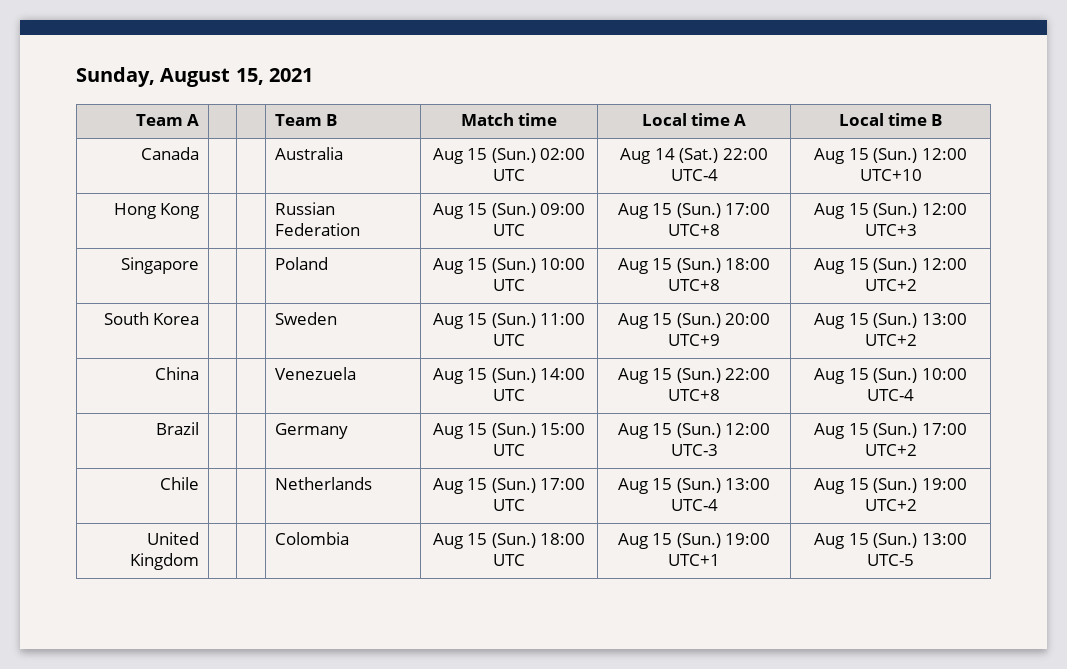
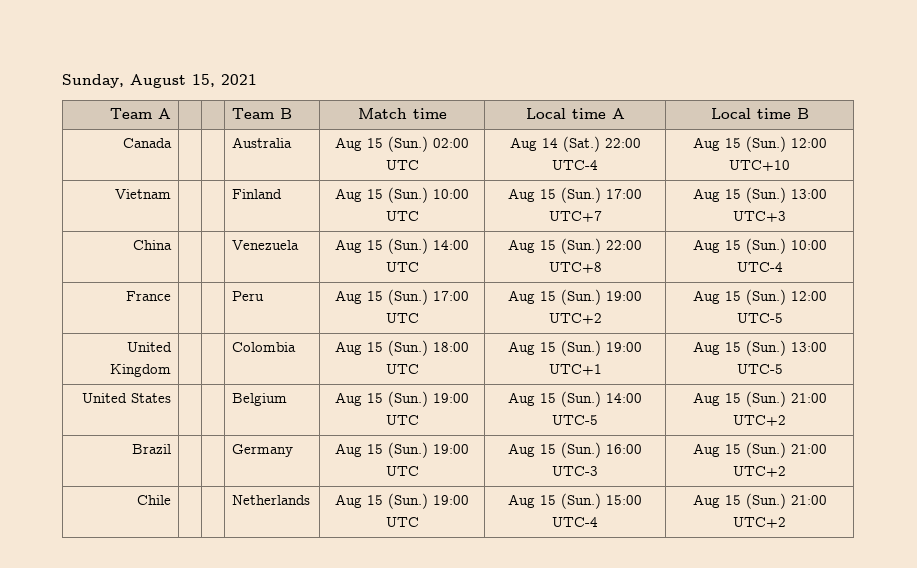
- Hong Kong | | | Russian Federation | Aug 15 (Sun.) 09:00 UTC | Aug 15 (Sun.) 17:00 UTC+8 | Aug 15 (Sun.) 12:00 UTC+3
- Singapore | | | Poland | Aug 15 (Sun.) 10:00 UTC | Aug 15 (Sun.) 18:00 UTC+8 | Aug 15 (Sun.) 12:00 UTC+2
- South Korea | | | Sweden | Aug 15 (Sun.) 11:00 UTC | Aug 15 (Sun.) 20:00 UTC+9 | Aug 15 (Sun.) 13:00 UTC+2
+ Vietnam | | | Finland | Aug 15 (Sun.) 10:00 UTC | Aug 15 (Sun.) 17:00 UTC+7 | Aug 15 (Sun.) 13:00 UTC+3
- Brazil | | | Germany | Aug 15 (Sun.) 15:00 UTC | Aug 15 (Sun.) 12:00 UTC-3 | Aug 15 (Sun.) 17:00 UTC+2
- Chile | | | Netherlands | Aug 15 (Sun.) 17:00 UTC | Aug 15 (Sun.) 13:00 UTC-4 | Aug 15 (Sun.) 19:00 UTC+2
+ France | | | Peru | Aug 15 (Sun.) 17:00 UTC | Aug 15 (Sun.) 19:00 UTC+2 | Aug 15 (Sun.) 12:00 UTC-5
+ United States | | | Belgium | Aug 15 (Sun.) 19:00 UTC | Aug 15 (Sun.) 14:00 UTC-5 | Aug 15 (Sun.) 21:00 UTC+2
+ Brazil | | | Germany | Aug 15 (Sun.) 19:00 UTC | Aug 15 (Sun.) 16:00 UTC-3 | Aug 15 (Sun.) 21:00 UTC+2
+ Chile | | | Netherlands | Aug 15 (Sun.) 19:00 UTC | Aug 15 (Sun.) 15:00 UTC-4 | Aug 15 (Sun.) 21:00 UTC+2

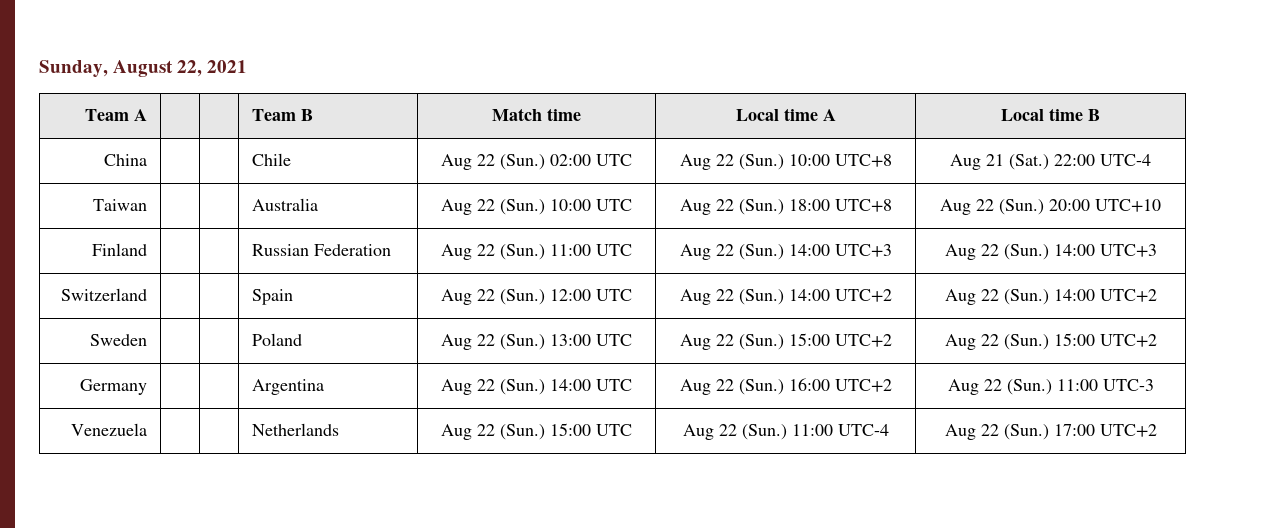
- Sunday, August 15, 2021
+ Sunday, August 22, 2021
- Canada | | | Australia | Aug 15 (Sun.) 02:00 UTC | Aug 14 (Sat.) 22:00 UTC-4 | Aug 15 (Sun.) 12:00 UTC+10
- Vietnam | | | Finland | Aug 15 (Sun.) 10:00 UTC | Aug 15 (Sun.) 17:00 UTC+7 | Aug 15 (Sun.) 13:00 UTC+3
- China | | | Venezuela | Aug 15 (Sun.) 14:00 UTC | Aug 15 (Sun.) 22:00 UTC+8 | Aug 15 (Sun.) 10:00 UTC-4
- France | | | Peru | Aug 15 (Sun.) 17:00 UTC | Aug 15 (Sun.) 19:00 UTC+2 | Aug 15 (Sun.) 12:00 UTC-5
- United Kingdom | | | Colombia | Aug 15 (Sun.) 18:00 UTC | Aug 15 (Sun.) 19:00 UTC+1 | Aug 15 (Sun.) 13:00 UTC-5
- United States | | | Belgium | Aug 15 (Sun.) 19:00 UTC | Aug 15 (Sun.) 14:00 UTC-5 | Aug 15 (Sun.) 21:00 UTC+2
- Brazil | | | Germany | Aug 15 (Sun.) 19:00 UTC | Aug 15 (Sun.) 16:00 UTC-3 | Aug 15 (Sun.) 21:00 UTC+2
- Chile | | | Netherlands | Aug 15 (Sun.) 19:00 UTC | Aug 15 (Sun.) 15:00 UTC-4 | Aug 15 (Sun.) 21:00 UTC+2
+ China | | | Chile | Aug 22 (Sun.) 02:00 UTC | Aug 22 (Sun.) 10:00 UTC+8 | Aug 21 (Sat.) 22:00 UTC-4
+ Taiwan | | | Australia | Aug 22 (Sun.) 10:00 UTC | Aug 22 (Sun.) 18:00 UTC+8 | Aug 22 (Sun.) 20:00 UTC+10
+ Finland | | | Russian Federation | Aug 22 (Sun.) 11:00 UTC | Aug 22 (Sun.) 14:00 UTC+3 | Aug 22 (Sun.) 14:00 UTC+3
+ Switzerland | | | Spain | Aug 22 (Sun.) 12:00 UTC | Aug 22 (Sun.) 14:00 UTC+2 | Aug 22 (Sun.) 14:00 UTC+2
+ Sweden | | | Poland | Aug 22 (Sun.) 13:00 UTC | Aug 22 (Sun.) 15:00 UTC+2 | Aug 22 (Sun.) 15:00 UTC+2
+ Germany | | | Argentina | Aug 22 (Sun.) 14:00 UTC | Aug 22 (Sun.) 16:00 UTC+2 | Aug 22 (Sun.) 11:00 UTC-3
+ Venezuela | | | Netherlands | Aug 22 (Sun.) 15:00 UTC | Aug 22 (Sun.) 11:00 UTC-4 | Aug 22 (Sun.) 17:00 UTC+2

